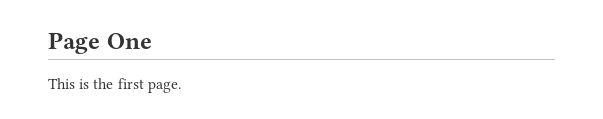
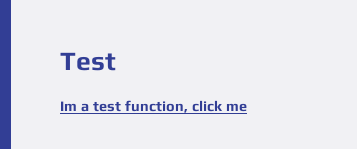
- Page One
- This is the first page.
+ Test
+ Im a test function, click me

